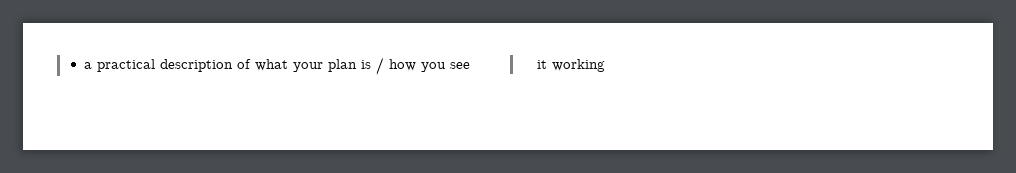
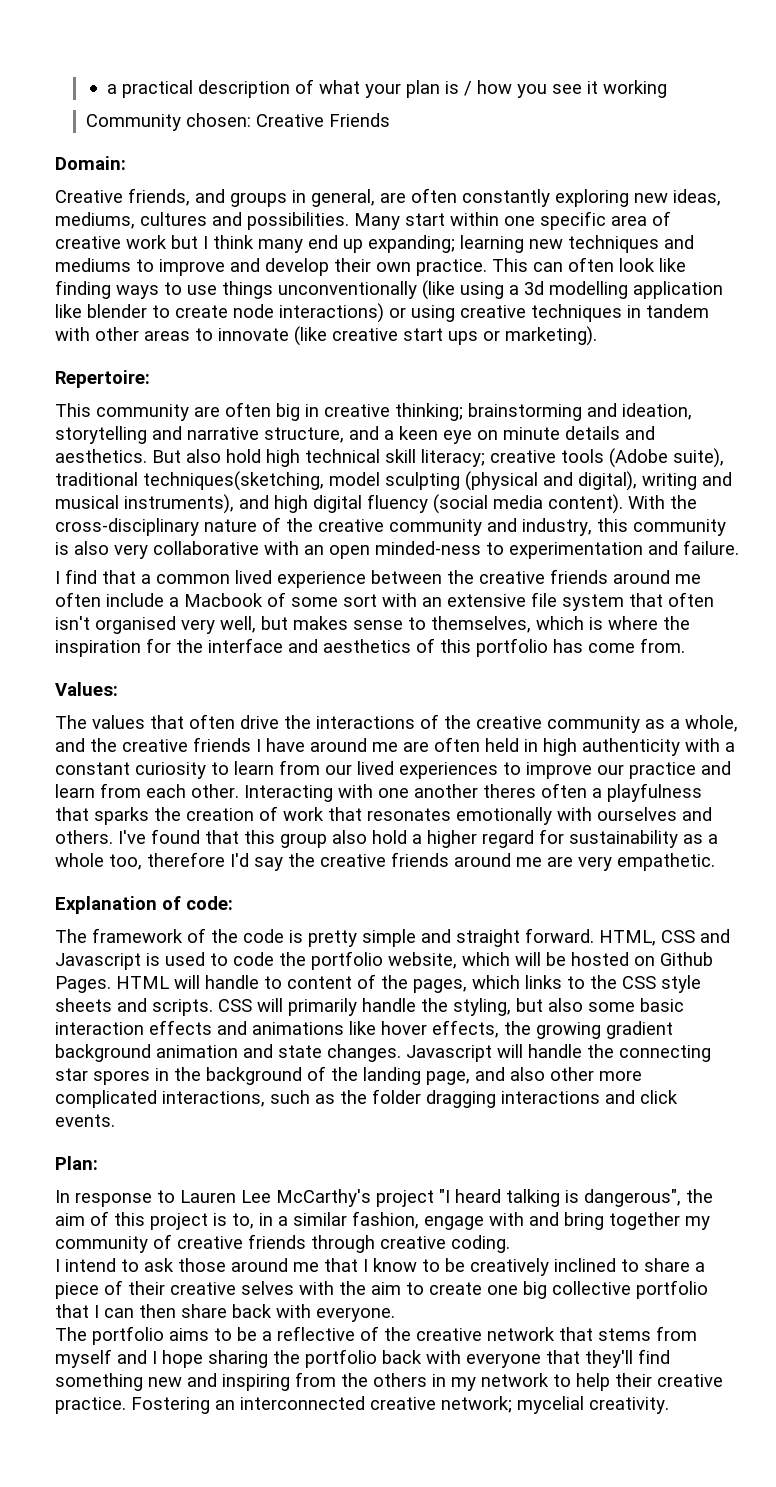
+ Community chosen: Creative Friends
+ Domain:
+ Creative friends, and groups in general, are often constantly exploring new ideas, mediums, cultures and possibilities. Many start within one specific area of creative work but I think many end up expanding; learning new techniques and mediums to improve and develop their own practice. This can often look like finding ways to use things unconventionally (like using a 3d modelling application like blender to create node interactions) or using creative techniques in tandem with other areas to innovate (like creative start ups or marketing).
+ Repertoire:
+ This community are often big in creative thinking; brainstorming and ideation, storytelling and narrative structure, and a keen eye on minute details and aesthetics. But also hold high technical skill literacy; creative tools (Adobe suite), traditional techniques(sketching, model sculpting (physical and digital), writing and musical instruments), and high digital fluency (social media content). With the cross-disciplinary nature of the creative community and industry, this community is also very collaborative with an open minded-ness to experimentation and failure.
+ I find that a common lived experience between the creative friends around me often include a Macbook of some sort with an extensive file system that often isn't organised very well, but makes sense to themselves, which is where the inspiration for the interface and aesthetics of this portfolio has come from.
+ Values:
+ The values that often drive the interactions of the creative community as a whole, and the creative friends I have around me are often held in high authenticity with a constant curiosity to learn from our lived experiences to improve our practice and learn from each other. Interacting with one another theres often a playfulness that sparks the creation of work that resonates emotionally with ourselves and others. I've found that this group also hold a higher regard for sustainability as a whole too, therefore I'd say the creative friends around me are very empathetic.
+ Explanation of code:
+ The framework of the code is pretty simple and straight forward. HTML, CSS and Javascript is used to code the portfolio website, which will be hosted on Github Pages. HTML will handle to content of the pages, which links to the CSS style sheets and scripts. CSS will primarily handle the styling, but also some basic interaction effects and animations like hover effects, the growing gradient background animation and state changes. Javascript will handle the connecting star spores in the background of the landing page, and also other more complicated interactions, such as the folder dragging interactions and click events.
+ Plan:
+ In response to Lauren Lee McCarthy's project "I heard talking is dangerous", the aim of this project is to, in a similar fashion, engage with and bring together my community of creative friends through creative coding.
+ I intend to ask those around me that I know to be creatively inclined to share a piece of their creative selves with the aim to create one big collective portfolio that I can then share back with everyone.
+ The portfolio aims to be a reflective of the creative network that stems from myself and I hope sharing the portfolio back with everyone that they'll find something new and inspiring from the others in my network to help their creative practice. Fostering an interconnected creative network; mycelial creativity.

